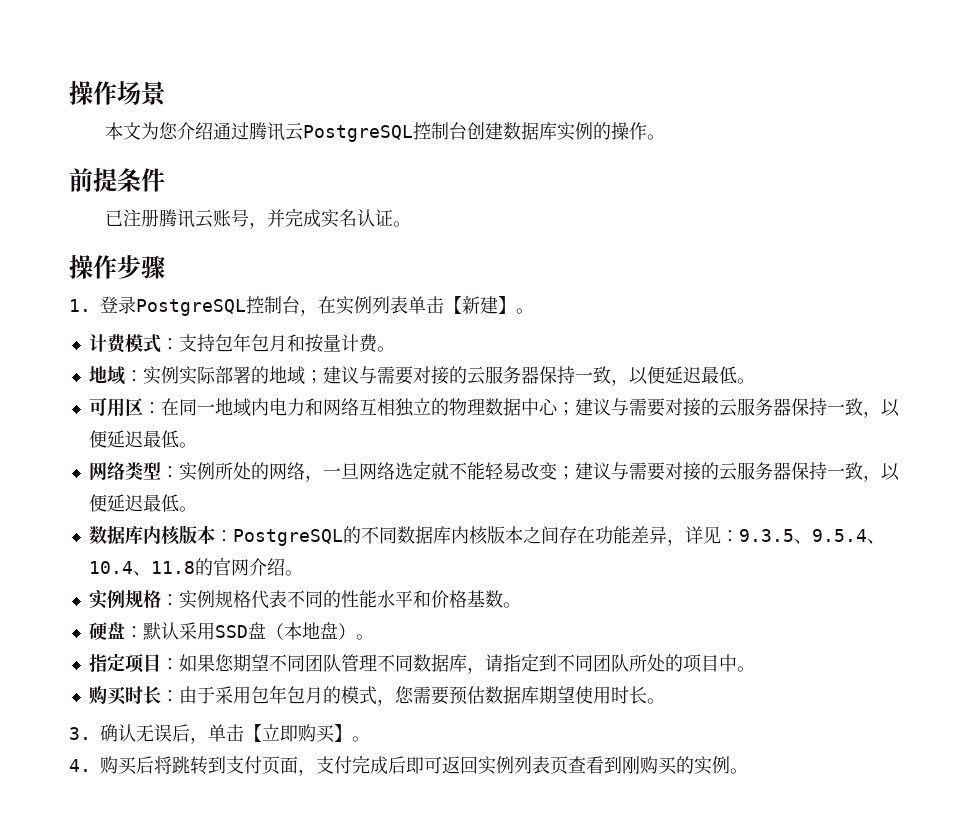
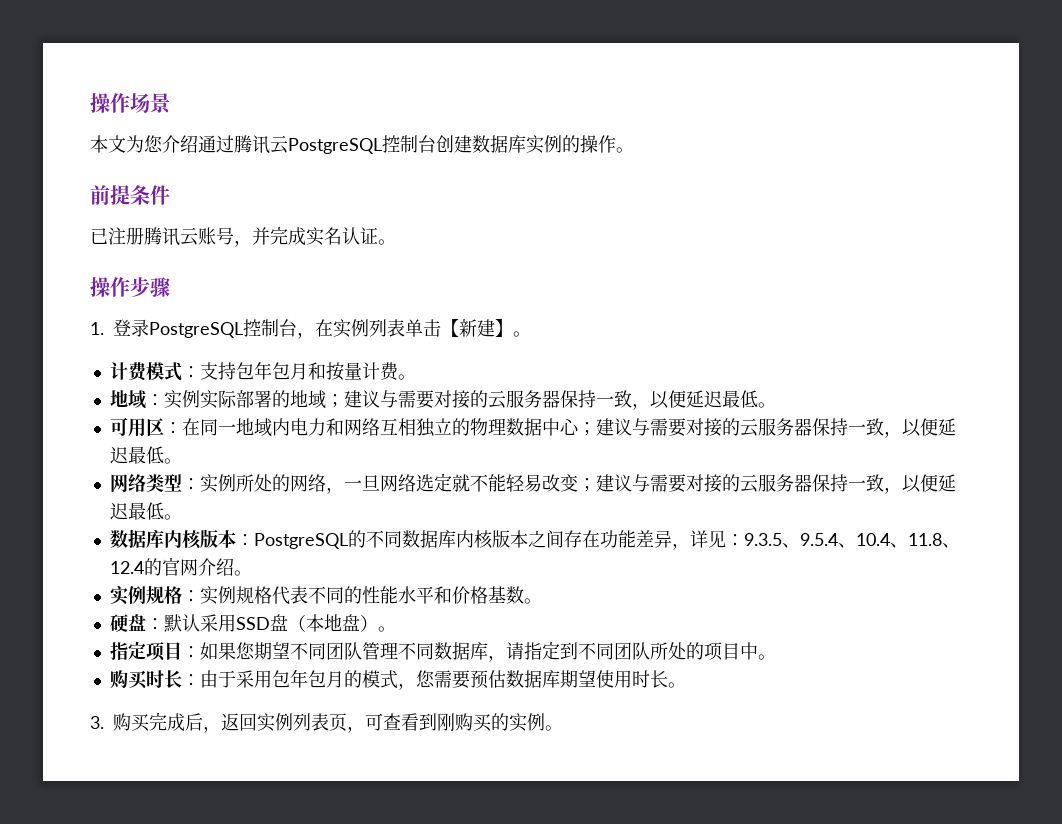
- 数据库内核版本：PostgreSQL的不同数据库内核版本之间存在功能差异，详见：9.3.5、9.5.4、10.4、11.8的官网介绍。
+ 数据库内核版本：PostgreSQL的不同数据库内核版本之间存在功能差异，详见：9.3.5、9.5.4、10.4、11.8、12.4的官网介绍。
- 3.确认无误后，单击【立即购买】。
- 4.购买后将跳转到支付页面，支付完成后即可返回实例列表页查看到刚购买的实例。
+ 3.购买完成后，返回实例列表页，可查看到刚购买的实例。

